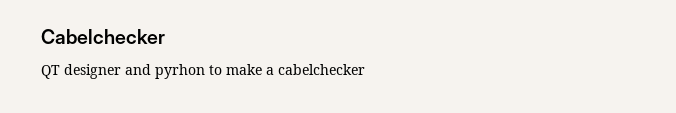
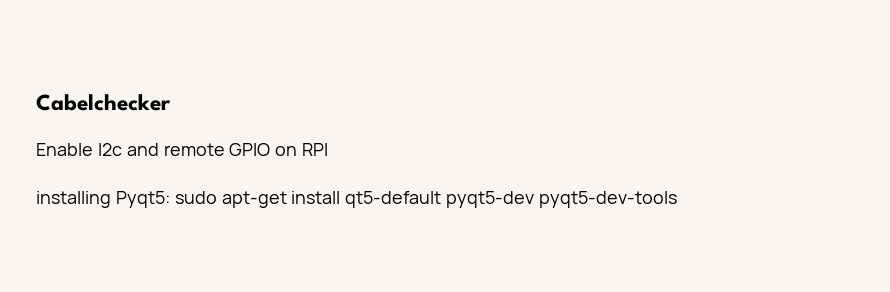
- QT designer and pyrhon to make a cabelchecker
+ Enable I2c and remote GPIO on RPI
+ installing Pyqt5: sudo apt-get install qt5-default pyqt5-dev pyqt5-dev-tools

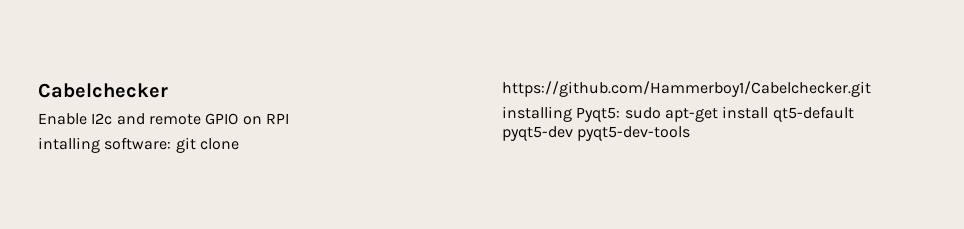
+ intalling software: git clone https://github.com/Hammerboy1/Cabelchecker.git

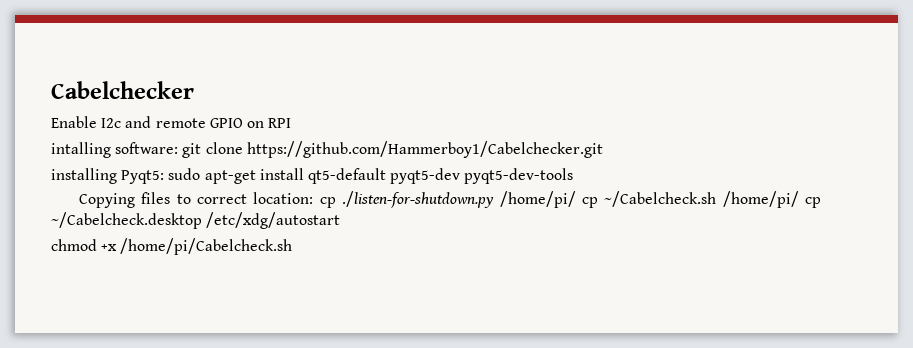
+ Copying files to correct location: cp ./listen-for-shutdown.py /home/pi/ cp ~/Cabelcheck.sh /home/pi/ cp ~/Cabelcheck.desktop /etc/xdg/autostart
+ chmod +x /home/pi/Cabelcheck.sh

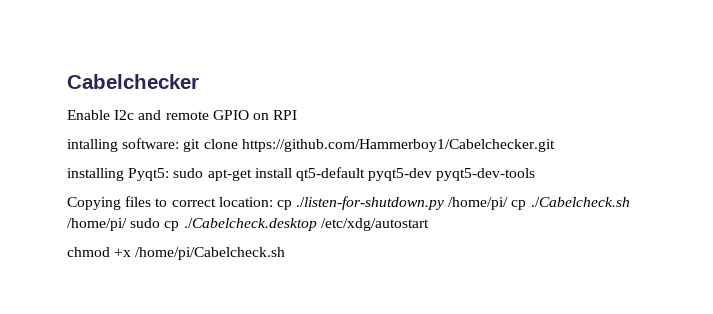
- Copying files to correct location: cp ./listen-for-shutdown.py /home/pi/ cp ~/Cabelcheck.sh /home/pi/ cp ~/Cabelcheck.desktop /etc/xdg/autostart
+ Copying files to correct location: cp ./listen-for-shutdown.py /home/pi/ cp ./Cabelcheck.sh /home/pi/ sudo cp ./Cabelcheck.desktop /etc/xdg/autostart

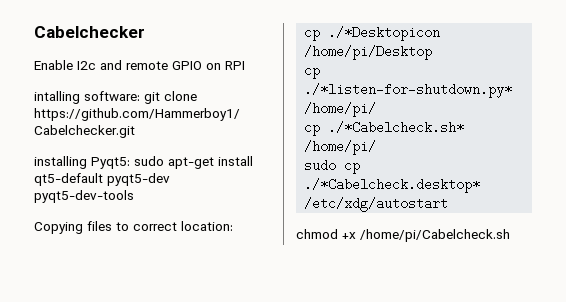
- Copying files to correct location: cp ./listen-for-shutdown.py /home/pi/ cp ./Cabelcheck.sh /home/pi/ sudo cp ./Cabelcheck.desktop /etc/xdg/autostart
+ Copying files to correct location:
+ cp ./*Desktopicon /home/pi/Desktop
+ cp ./*listen-for-shutdown.py* /home/pi/
+ cp ./*Cabelcheck.sh* /home/pi/
+ sudo cp ./*Cabelcheck.desktop* /etc/xdg/autostart

